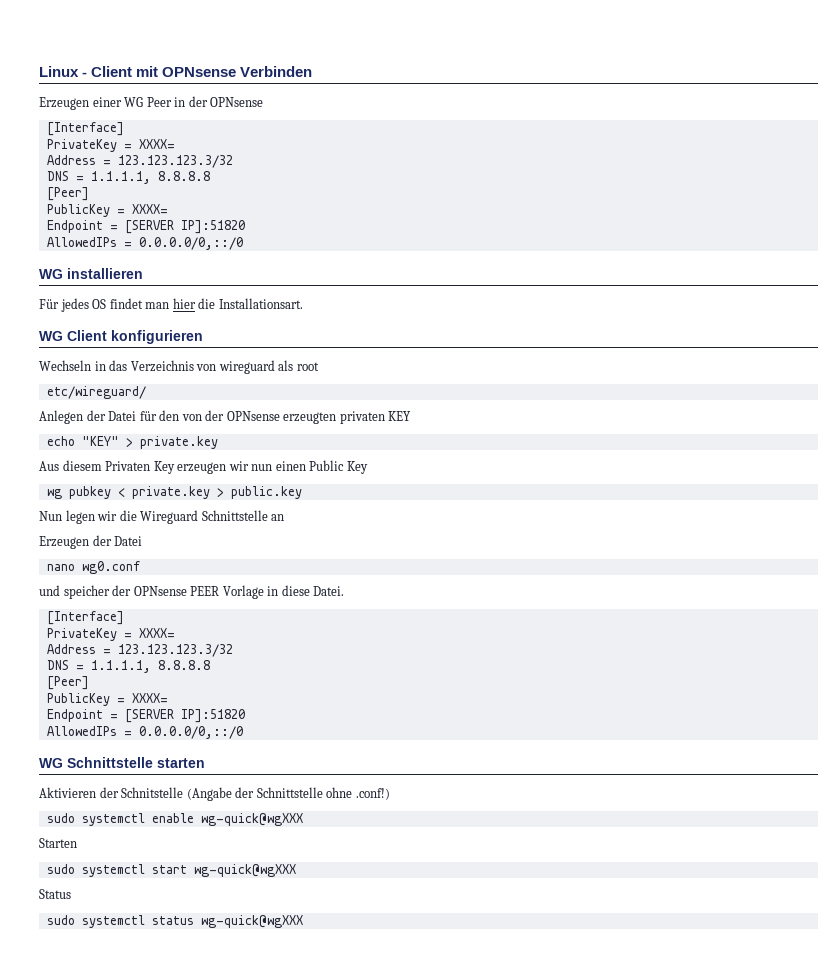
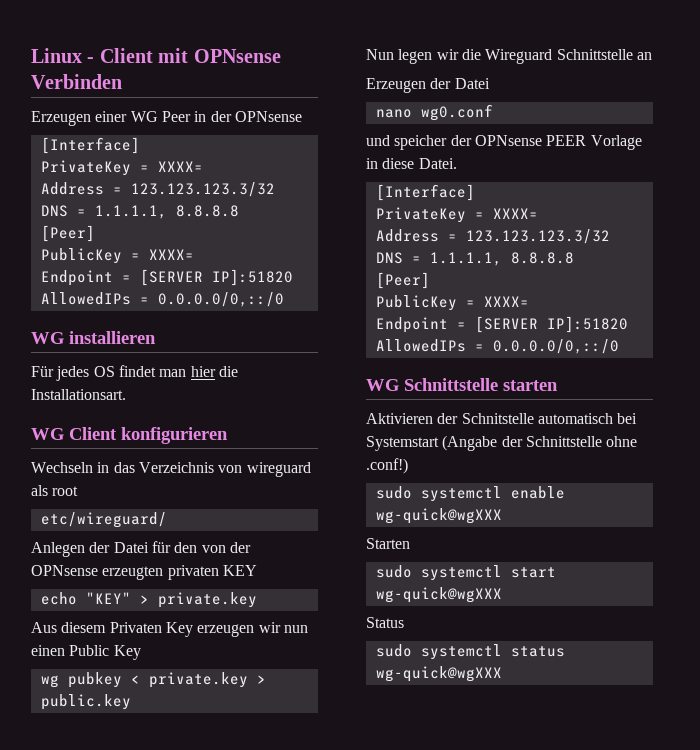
- Aktivieren der Schnitstelle (Angabe der Schnittstelle ohne .conf!)
+ Aktivieren der Schnitstelle automatisch bei Systemstart (Angabe der Schnittstelle ohne .conf!)

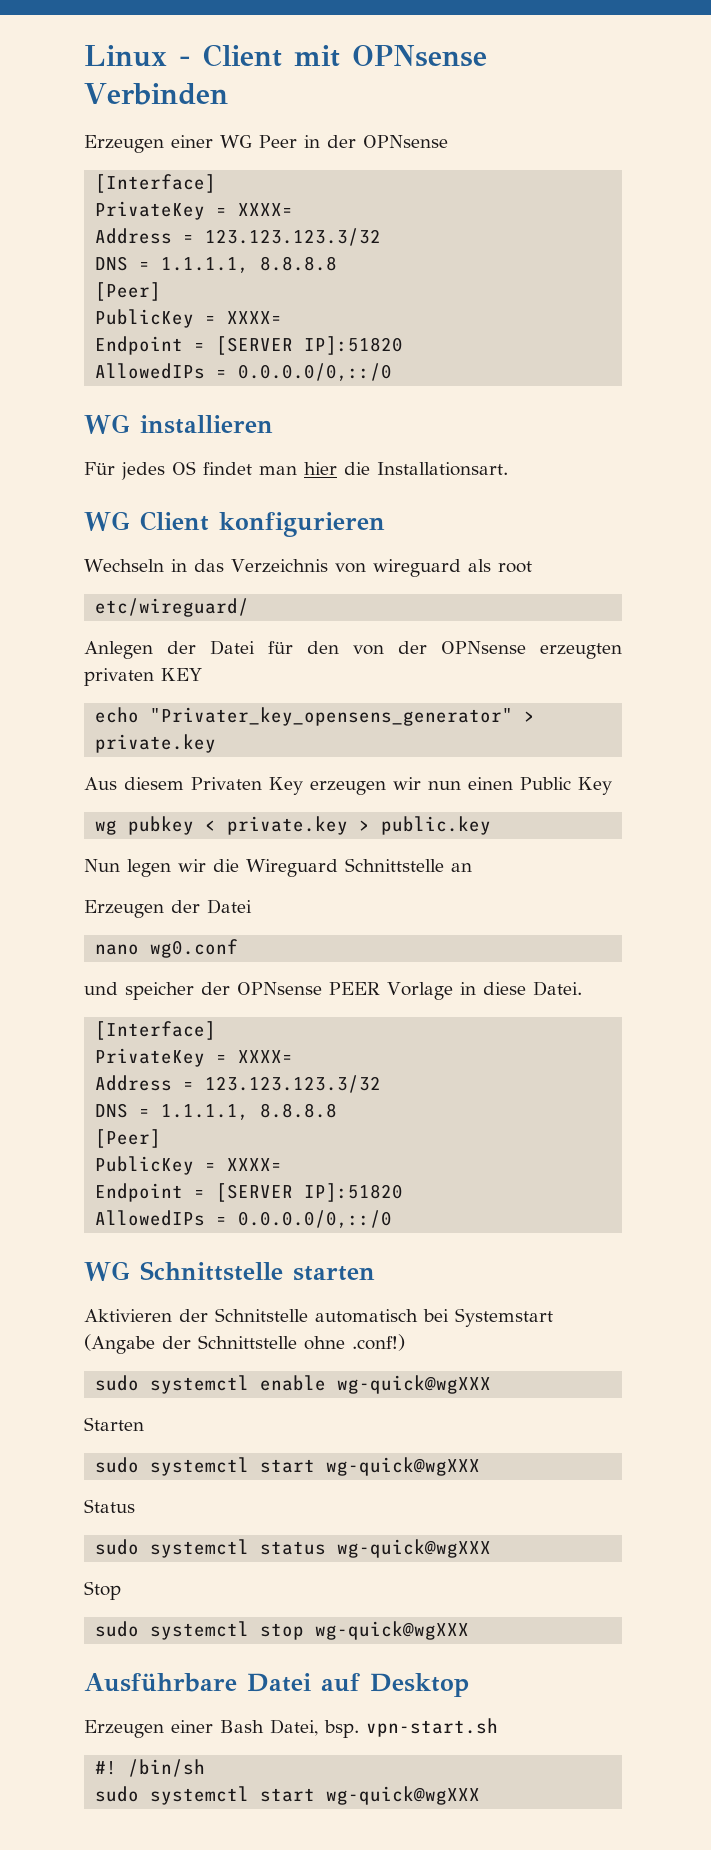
- echo "KEY" > private.key
+ echo "Privater_key_opensens_generator" > private.key
+ Stop
+ sudo systemctl stop wg-quick@wgXXX
+ Ausführbare Datei auf Desktop
+ Erzeugen einer Bash Datei, bsp. vpn-start.sh
+ #! /bin/sh
+ sudo systemctl start wg-quick@wgXXX

